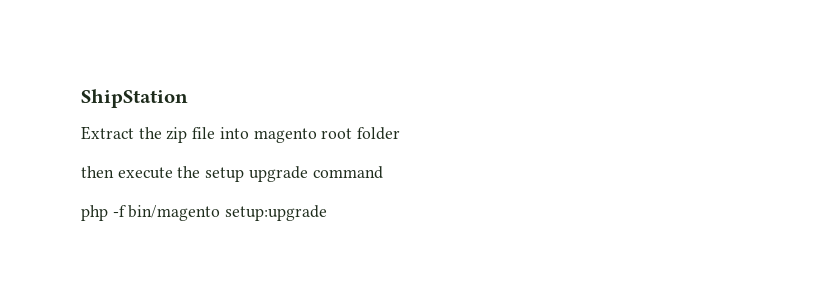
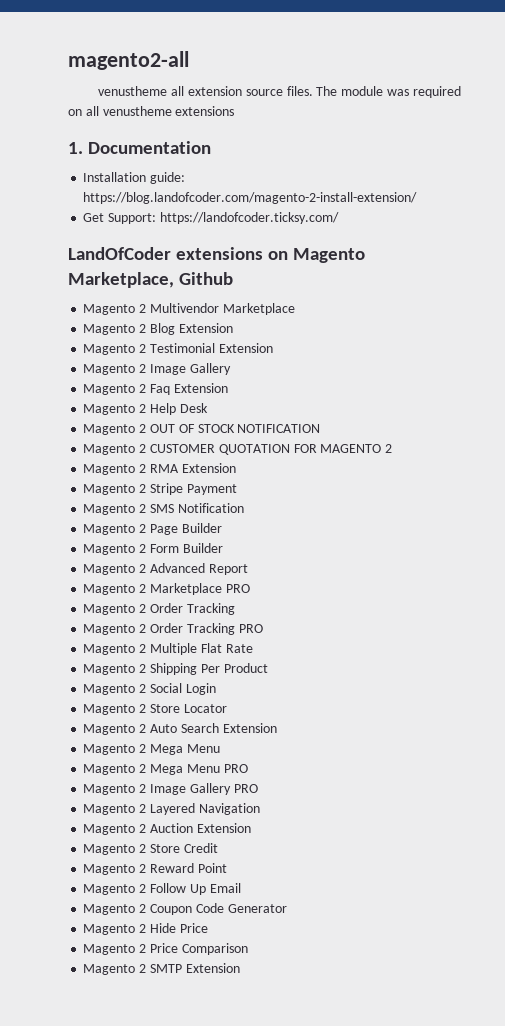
- ShipStation
- Extract the zip file into magento root folder
- then execute the setup upgrade command
- php -f bin/magento setup:upgrade
+ magento2-all
+ venustheme all extension source files. The module was required on all venustheme extensions
+ 1. Documentation
+ Installation guide: https://blog.landofcoder.com/magento-2-install-extension/
+ Get Support: https://landofcoder.ticksy.com/
+ LandOfCoder extensions on Magento Marketplace, Github
+ Magento 2 Multivendor Marketplace
+ Magento 2 Blog Extension
+ Magento 2 Testimonial Extension
+ Magento 2 Image Gallery
+ Magento 2 Faq Extension
+ Magento 2 Help Desk
+ Magento 2 OUT OF STOCK NOTIFICATION
+ Magento 2 CUSTOMER QUOTATION FOR MAGENTO 2
+ Magento 2 RMA Extension
+ Magento 2 Stripe Payment
+ Magento 2 SMS Notification
+ Magento 2 Page Builder
+ Magento 2 Form Builder
+ Magento 2 Advanced Report
+ Magento 2 Marketplace PRO
+ Magento 2 Order Tracking
+ Magento 2 Order Tracking PRO
+ Magento 2 Multiple Flat Rate
+ Magento 2 Shipping Per Product
+ Magento 2 Social Login
+ Magento 2 Store Locator
+ Magento 2 Auto Search Extension
+ Magento 2 Mega Menu
+ Magento 2 Mega Menu PRO
+ Magento 2 Image Gallery PRO
+ Magento 2 Layered Navigation
+ Magento 2 Auction Extension
+ Magento 2 Store Credit
+ Magento 2 Reward Point
+ Magento 2 Follow Up Email
+ Magento 2 Coupon Code Generator
+ Magento 2 Hide Price
+ Magento 2 Price Comparison
+ Magento 2 SMTP Extension

